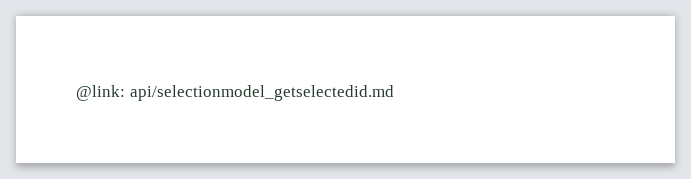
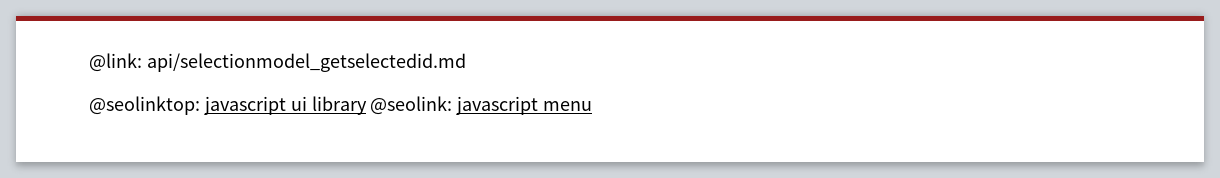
+ @seolinktop: javascript ui library @seolink: javascript menu

